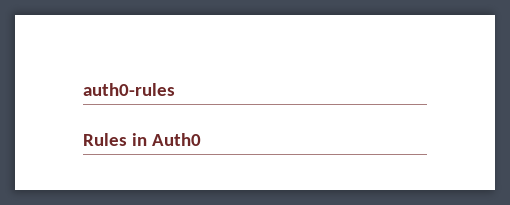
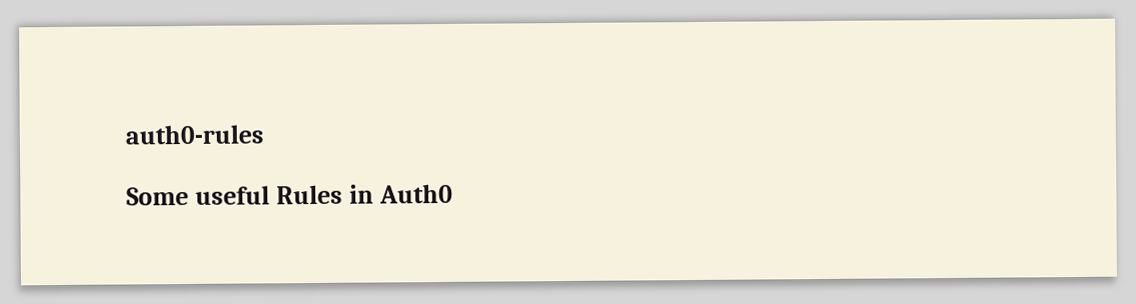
- Rules in Auth0
+ Some useful Rules in Auth0

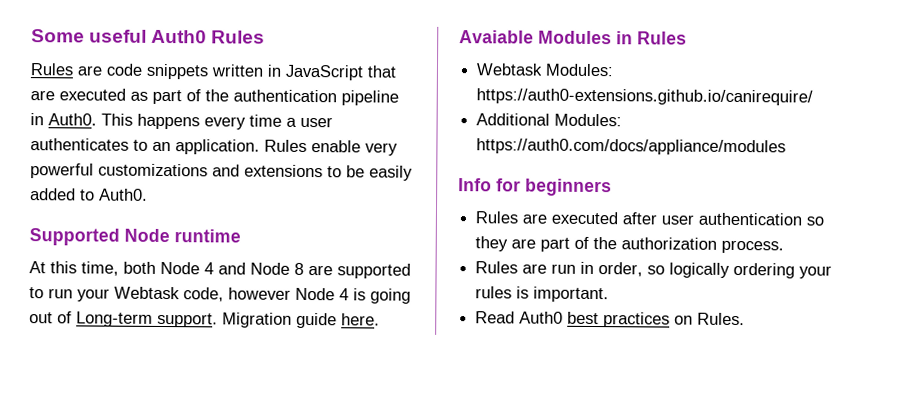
- auth0-rules
- Some useful Rules in Auth0
+ Some useful Auth0 Rules
+ Rules are code snippets written in JavaScript that are executed as part of the authentication pipeline in Auth0. This happens every time a user authenticates to an application. Rules enable very powerful customizations and extensions to be easily added to Auth0.
+ Supported Node runtime
+ At this time, both Node 4 and Node 8 are supported to run your Webtask code, however Node 4 is going out of Long-term support. Migration guide here.
+ Avaiable Modules in Rules
+ Webtask Modules: https://auth0-extensions.github.io/canirequire/
+ Additional Modules: https://auth0.com/docs/appliance/modules
+ Info for beginners
+ Rules are executed after user authentication so they are part of the authorization process.
+ Rules are run in order, so logically ordering your rules is important.
+ Read Auth0 best practices on Rules.

